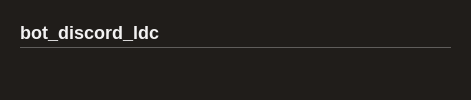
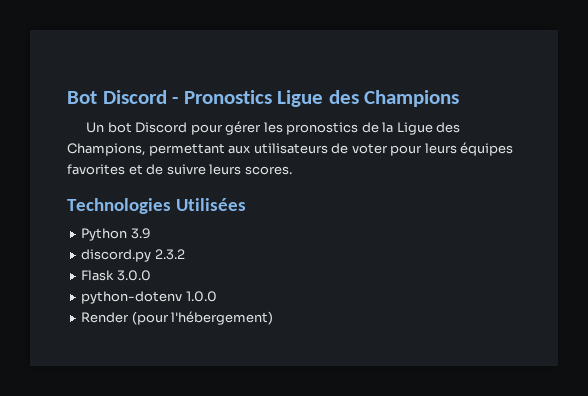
- bot_discord_ldc
+ Bot Discord - Pronostics Ligue des Champions
+ Un bot Discord pour gérer les pronostics de la Ligue des Champions, permettant aux utilisateurs de voter pour leurs équipes favorites et de suivre leurs scores.
+ Technologies Utilisées
+ Python 3.9
+ discord.py 2.3.2
+ Flask 3.0.0
+ python-dotenv 1.0.0
+ Render (pour l'hébergement)

